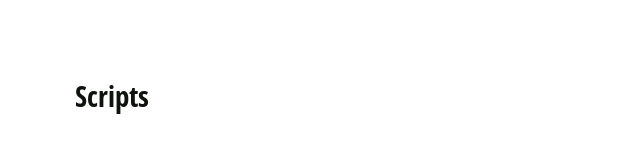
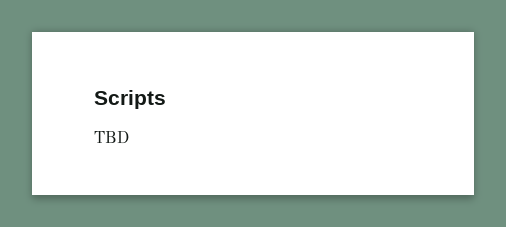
+ TBD

